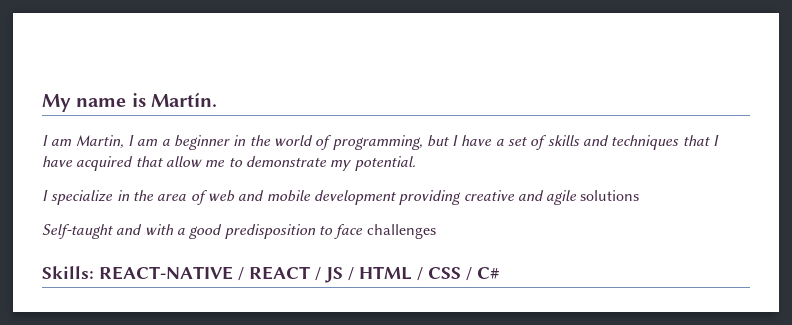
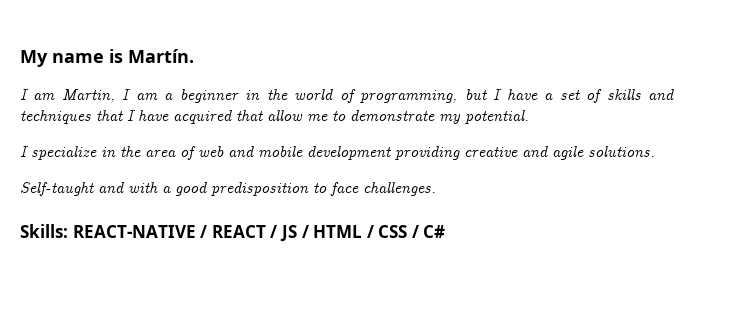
- I specialize in the area of web and mobile development providing creative and agile solutions
+ I specialize in the area of web and mobile development providing creative and agile solutions.
- Self-taught and with a good predisposition to face challenges
+ Self-taught and with a good predisposition to face challenges.

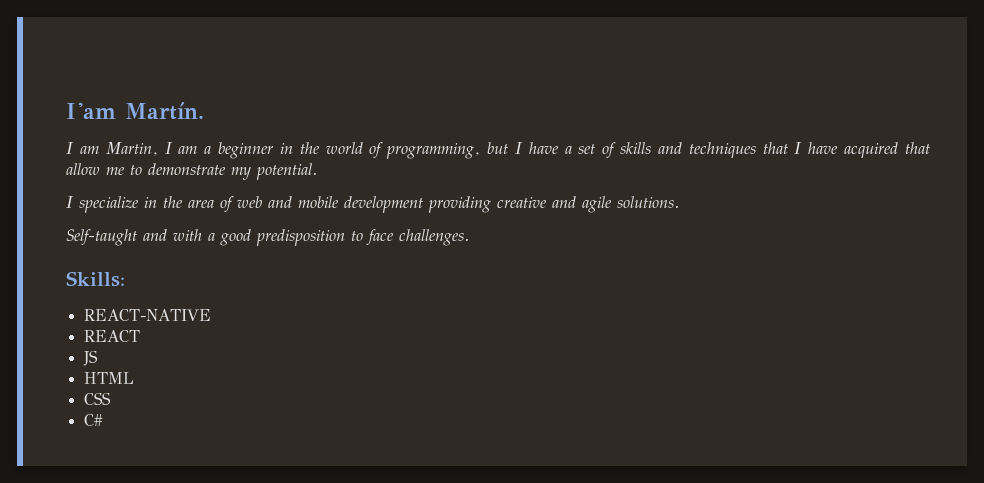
- My name is Martín.
+ I'am Martín.
- Skills: REACT-NATIVE / REACT / JS / HTML / CSS / C#
+ Skills:
+ REACT-NATIVE
+ REACT
+ JS
+ HTML
+ CSS
+ C#

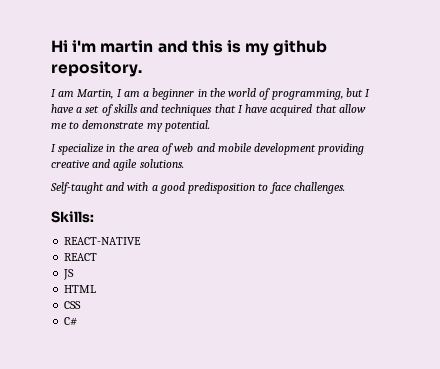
- I'am Martín.
+ Hi i'm martin and this is my github repository.

